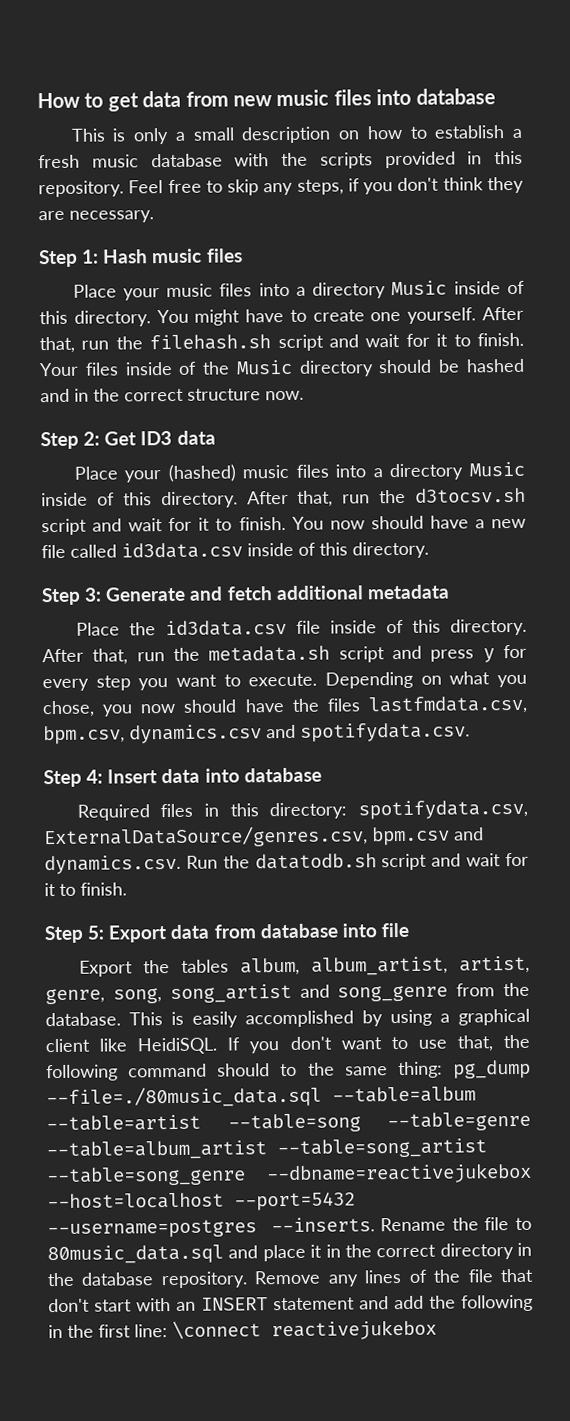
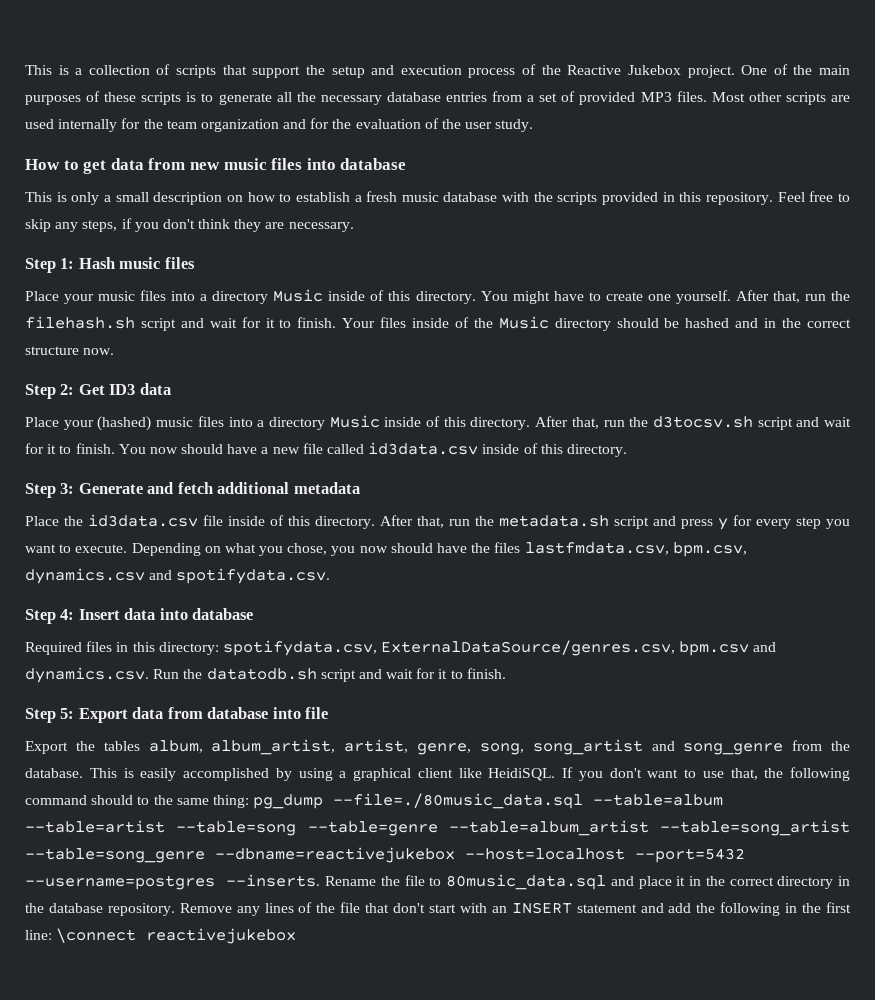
+ This is a collection of scripts that support the setup and execution process of the Reactive Jukebox project. One of the main purposes of these scripts is to generate all the necessary database entries from a set of provided MP3 files. Most other scripts are used internally for the team organization and for the evaluation of the user study.

